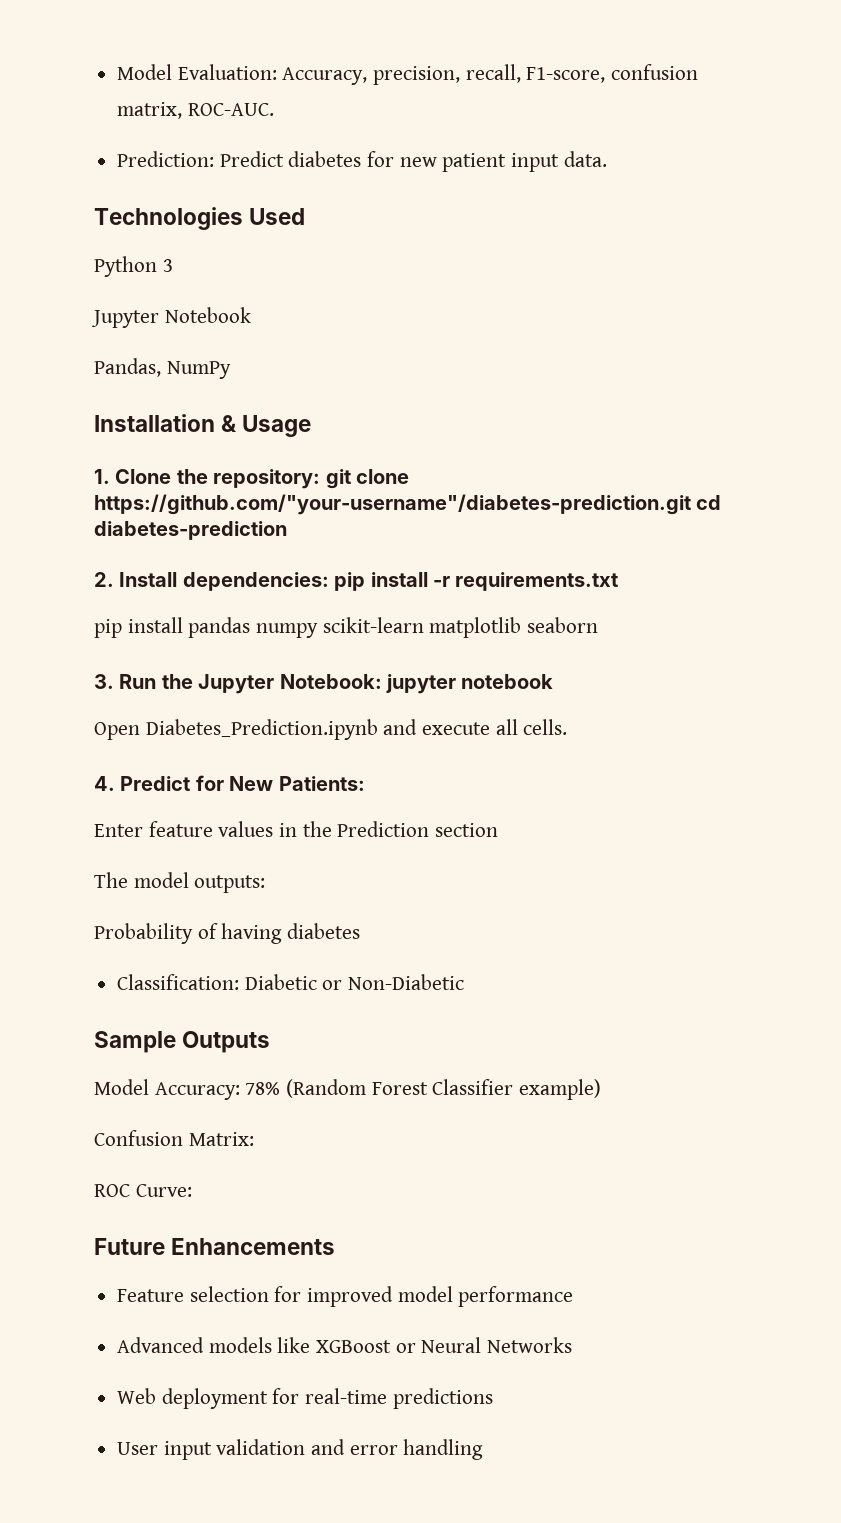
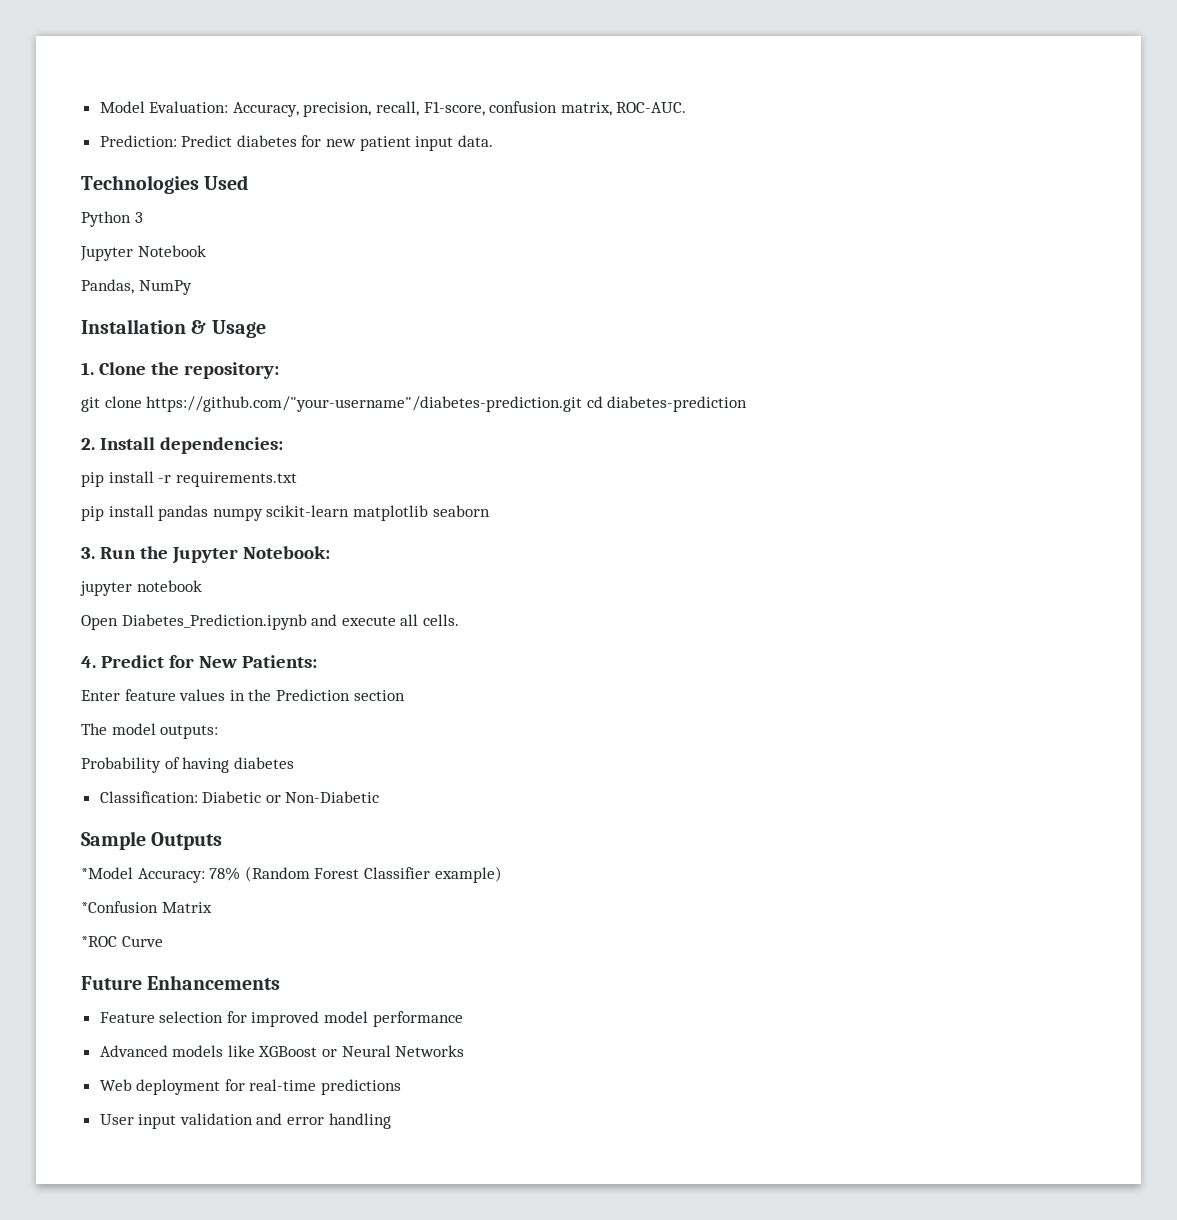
- 1. Clone the repository: git clone https://github.com/"your-username"/diabetes-prediction.git cd diabetes-prediction
+ 1. Clone the repository:
+ git clone https://github.com/"your-username"/diabetes-prediction.git cd diabetes-prediction
- 2. Install dependencies: pip install -r requirements.txt
+ 2. Install dependencies:
+ pip install -r requirements.txt
- 3. Run the Jupyter Notebook: jupyter notebook
+ 3. Run the Jupyter Notebook:
+ jupyter notebook
- Model Accuracy: 78% (Random Forest Classifier example)
+ *Model Accuracy: 78% (Random Forest Classifier example)
- Confusion Matrix:
- ROC Curve:
+ *Confusion Matrix
+ *ROC Curve

